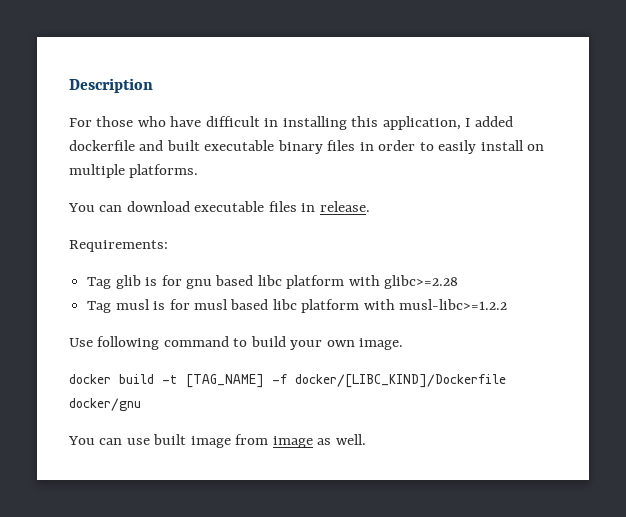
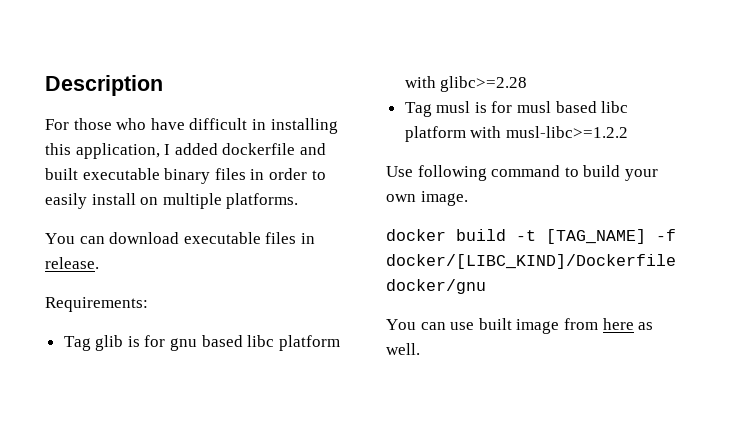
- You can use built image from image as well.
+ You can use built image from here as well.

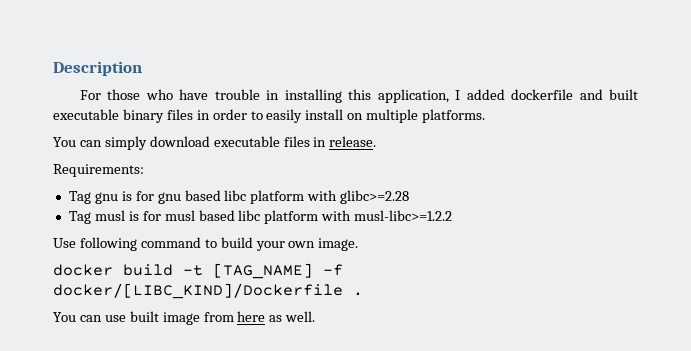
- For those who have difficult in installing this application, I added dockerfile and built executable binary files in order to easily install on multiple platforms.
+ For those who have trouble in installing this application, I added dockerfile and built executable binary files in order to easily install on multiple platforms.
- You can download executable files in release.
+ You can simply download executable files in release.
- Tag glib is for gnu based libc platform with glibc>=2.28
+ Tag gnu is for gnu based libc platform with glibc>=2.28
- docker build -t [TAG_NAME] -f docker/[LIBC_KIND]/Dockerfile docker/gnu
+ docker build -t [TAG_NAME] -f docker/[LIBC_KIND]/Dockerfile .

